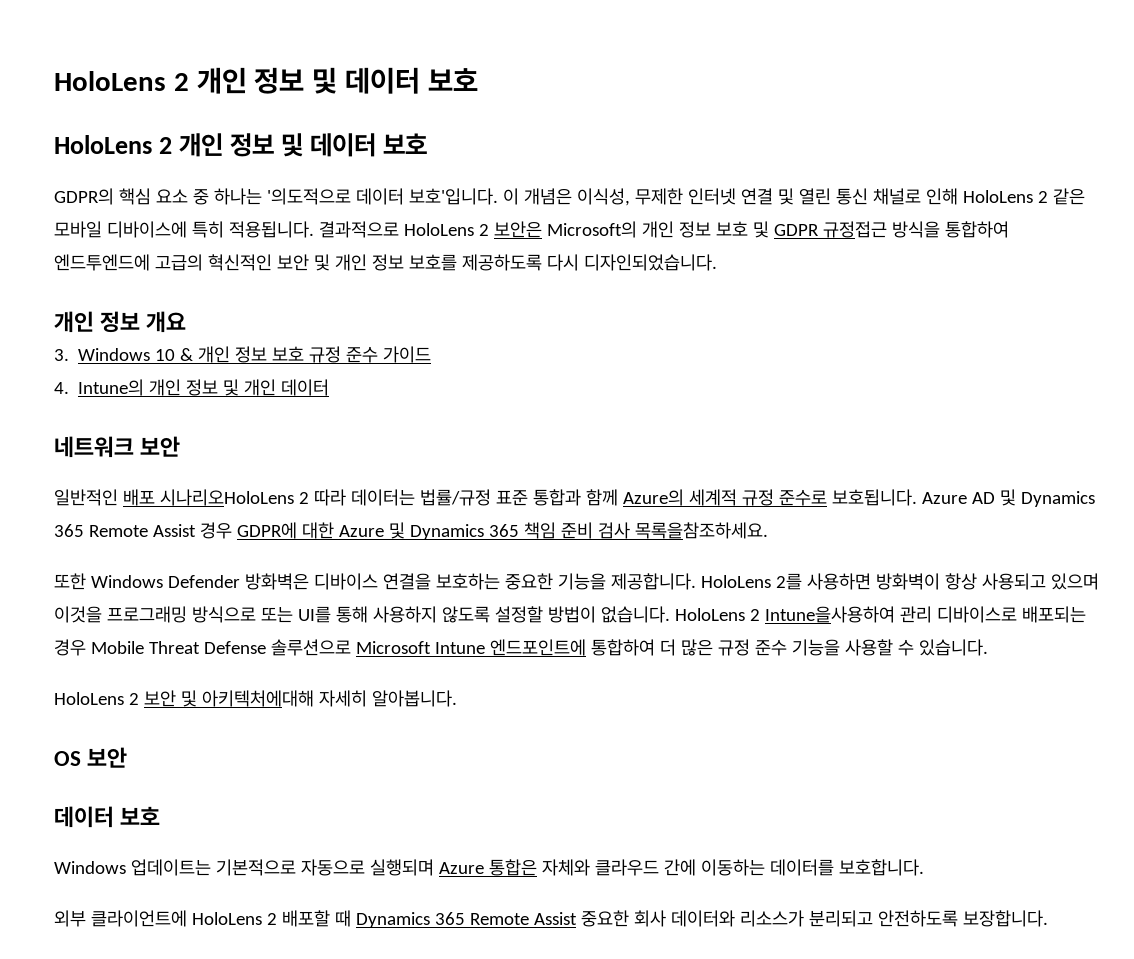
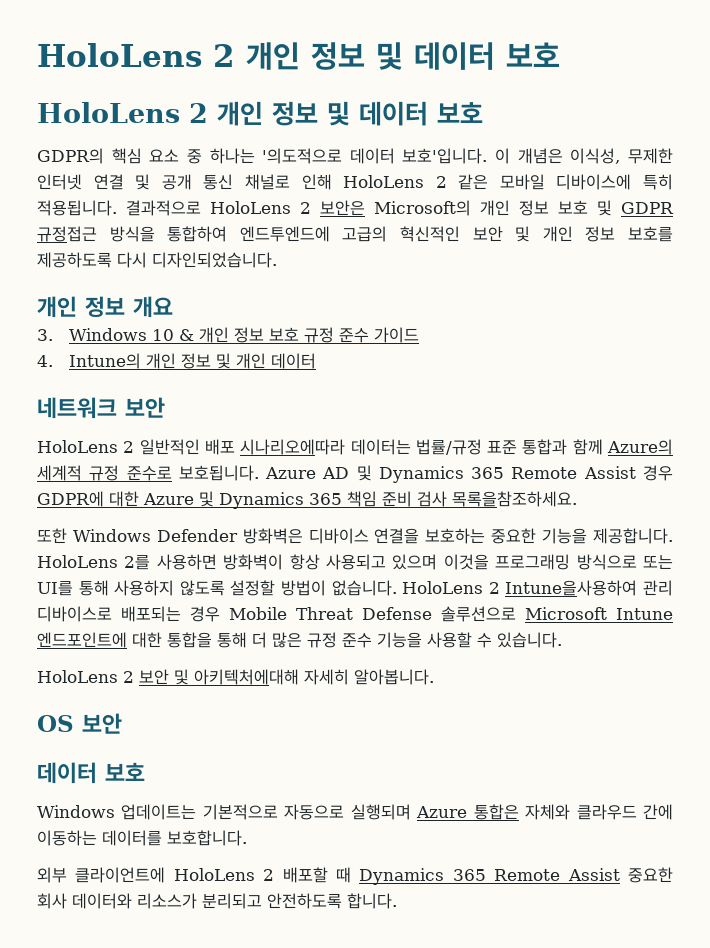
- 이 개념은 이식성, 무제한 인터넷 연결 및 열린 통신 채널로 인해 HoloLens 2 같은 모바일 디바이스에 특히 적용됩니다.
+ 이 개념은 이식성, 무제한 인터넷 연결 및 공개 통신 채널로 인해 HoloLens 2 같은 모바일 디바이스에 특히 적용됩니다.
- 일반적인 배포 시나리오HoloLens 2 따라 데이터는 법률/규정 표준 통합과 함께 Azure의 세계적 규정 준수로 보호됩니다.
+ HoloLens 2 일반적인 배포 시나리오에따라 데이터는 법률/규정 표준 통합과 함께 Azure의 세계적 규정 준수로 보호됩니다.
- HoloLens 2 Intune을사용하여 관리 디바이스로 배포되는 경우 Mobile Threat Defense 솔루션으로 Microsoft Intune 엔드포인트에 통합하여 더 많은 규정 준수 기능을 사용할 수 있습니다.
+ HoloLens 2 Intune을사용하여 관리 디바이스로 배포되는 경우 Mobile Threat Defense 솔루션으로 Microsoft Intune 엔드포인트에 대한 통합을 통해 더 많은 규정 준수 기능을 사용할 수 있습니다.
- 외부 클라이언트에 HoloLens 2 배포할 때 Dynamics 365 Remote Assist 중요한 회사 데이터와 리소스가 분리되고 안전하도록 보장합니다.
+ 외부 클라이언트에 HoloLens 2 배포할 때 Dynamics 365 Remote Assist 중요한 회사 데이터와 리소스가 분리되고 안전하도록 합니다.

